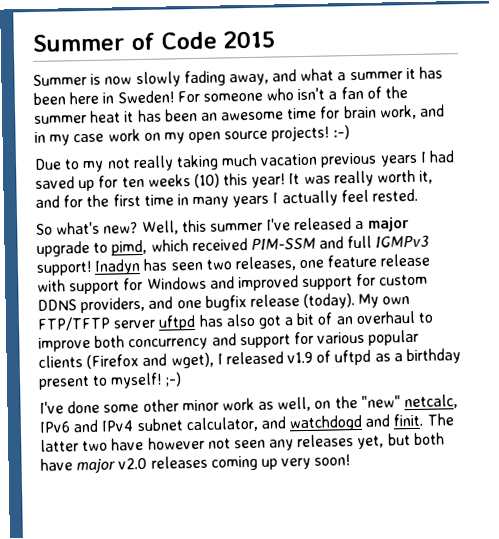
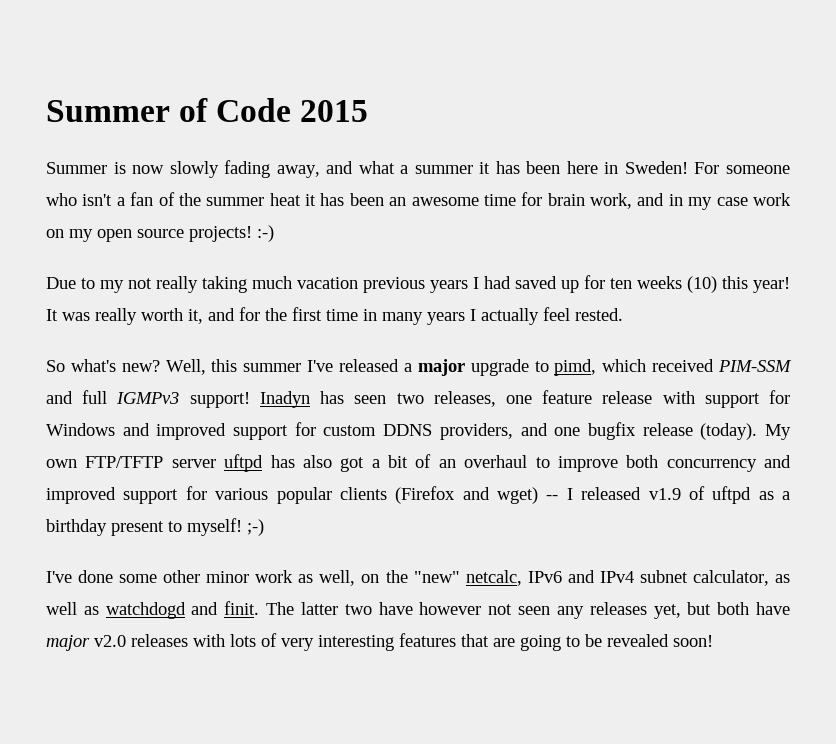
- My own FTP/TFTP server uftpd has also got a bit of an overhaul to improve both concurrency and support for various popular clients (Firefox and wget), I released v1.9 of uftpd as a birthday present to myself! ;-)
+ My own FTP/TFTP server uftpd has also got a bit of an overhaul to improve both concurrency and improved support for various popular clients (Firefox and wget) -- I released v1.9 of uftpd as a birthday present to myself! ;-)
- I've done some other minor work as well, on the "new" netcalc, IPv6 and IPv4 subnet calculator, and watchdogd and finit.
+ I've done some other minor work as well, on the "new" netcalc, IPv6 and IPv4 subnet calculator, as well as watchdogd and finit.
- The latter two have however not seen any releases yet, but both have major v2.0 releases coming up very soon!
+ The latter two have however not seen any releases yet, but both have major v2.0 releases with lots of very interesting features that are going to be revealed soon!

